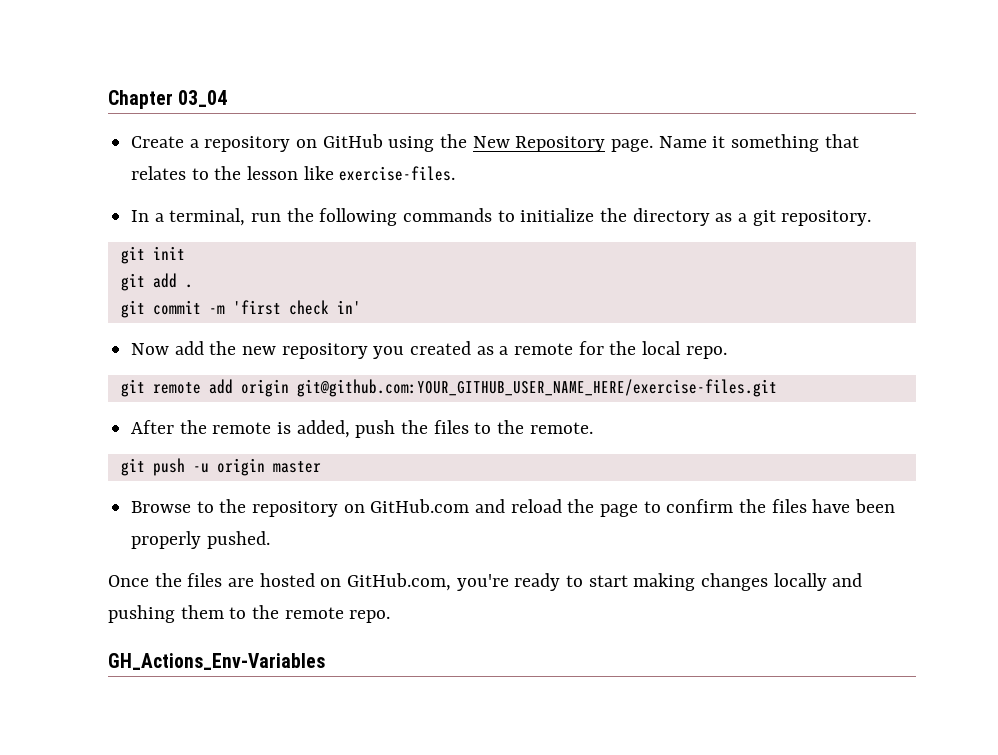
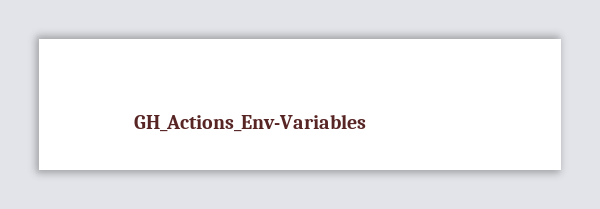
- Chapter 03_04
- Create a repository on GitHub using the New Repository page. Name it something that relates to the lesson like exercise-files.
- In a terminal, run the following commands to initialize the directory as a git repository.
- git init
- git add .
- git commit -m 'first check in'
- Now add the new repository you created as a remote for the local repo.
- git remote add origin git@github.com:YOUR_GITHUB_USER_NAME_HERE/exercise-files.git
- After the remote is added, push the files to the remote.
- git push -u origin master
- Browse to the repository on GitHub.com and reload the page to confirm the files have been properly pushed.
- Once the files are hosted on GitHub.com, you're ready to start making changes locally and pushing them to the remote repo.

